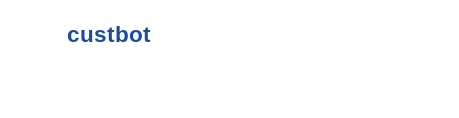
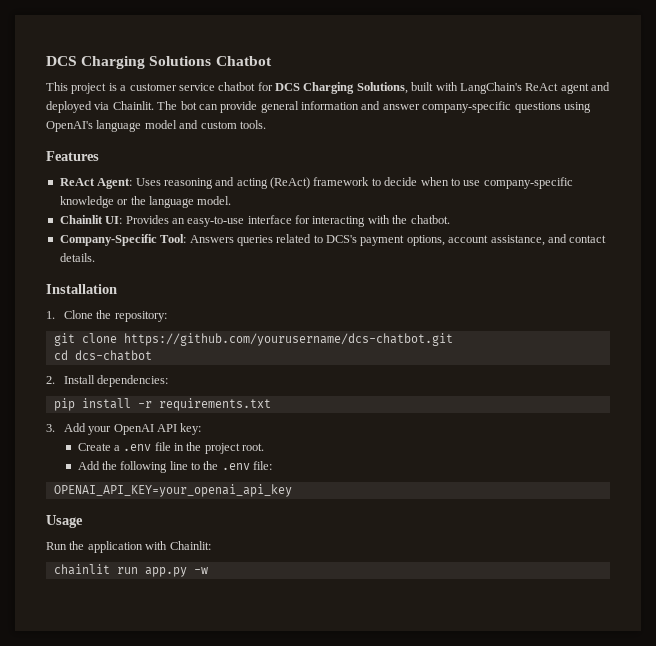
- custbot
+ DCS Charging Solutions Chatbot
+ This project is a customer service chatbot for DCS Charging Solutions, built with LangChain's ReAct agent and deployed via Chainlit. The bot can provide general information and answer company-specific questions using OpenAI's language model and custom tools.
+ Features
+ ReAct Agent: Uses reasoning and acting (ReAct) framework to decide when to use company-specific knowledge or the language model.
+ Chainlit UI: Provides an easy-to-use interface for interacting with the chatbot.
+ Company-Specific Tool: Answers queries related to DCS's payment options, account assistance, and contact details.
+ Installation
+ 1. Clone the repository:
+ git clone https://github.com/yourusername/dcs-chatbot.git
+ cd dcs-chatbot
+ 2. Install dependencies:
+ pip install -r requirements.txt
+ 3. Add your OpenAI API key:
+ Create a .env file in the project root.
+ Add the following line to the .env file:
+ OPENAI_API_KEY=your_openai_api_key
+ Usage
+ Run the application with Chainlit:
+ chainlit run app.py -w

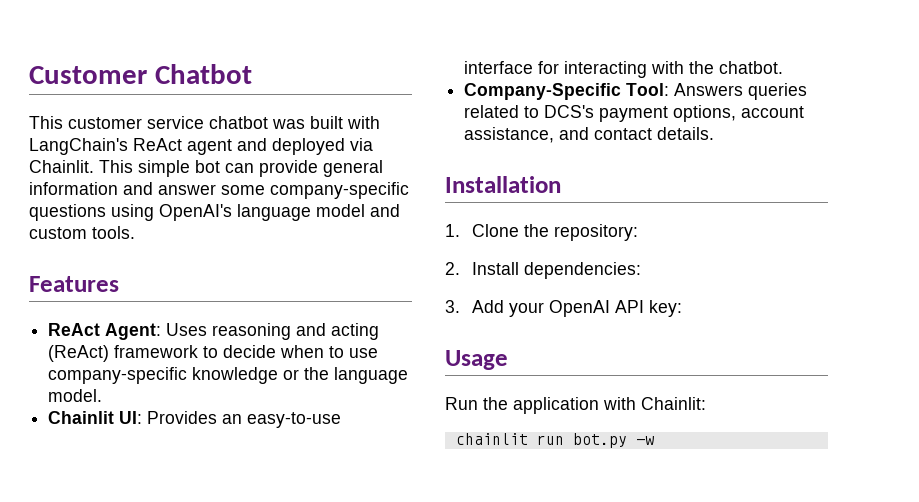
- DCS Charging Solutions Chatbot
+ Customer Chatbot
- This project is a customer service chatbot for DCS Charging Solutions, built with LangChain's ReAct agent and deployed via Chainlit.
+ This customer service chatbot was built with LangChain's ReAct agent and deployed via Chainlit.
- The bot can provide general information and answer company-specific questions using OpenAI's language model and custom tools.
+ This simple bot can provide general information and answer some company-specific questions using OpenAI's language model and custom tools.
- git clone https://github.com/yourusername/dcs-chatbot.git
- cd dcs-chatbot
- pip install -r requirements.txt
- Create a .env file in the project root.
- Add the following line to the .env file:
- OPENAI_API_KEY=your_openai_api_key
- chainlit run app.py -w
+ chainlit run bot.py -w

